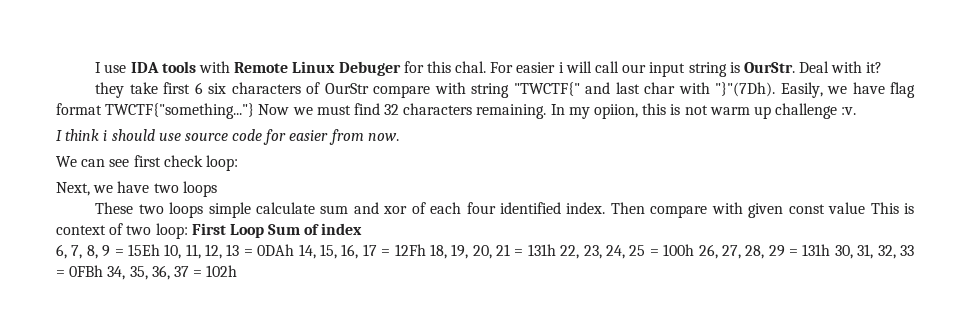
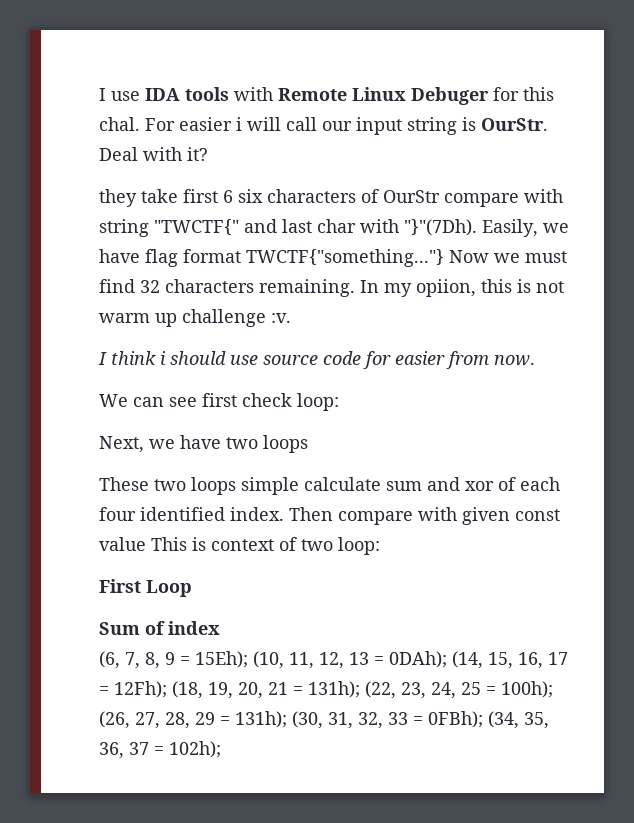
- Then compare with given const value This is context of two loop: First Loop Sum of index
+ Then compare with given const value This is context of two loop:
+ First Loop
+ Sum of index
- 6, 7, 8, 9 = 15Eh 10, 11, 12, 13 = 0DAh 14, 15, 16, 17 = 12Fh 18, 19, 20, 21 = 131h 22, 23, 24, 25 = 100h 26, 27, 28, 29 = 131h 30, 31, 32, 33 = 0FBh 34, 35, 36, 37 = 102h
+ (6, 7, 8, 9 = 15Eh); (10, 11, 12, 13 = 0DAh); (14, 15, 16, 17 = 12Fh); (18, 19, 20, 21 = 131h); (22, 23, 24, 25 = 100h); (26, 27, 28, 29 = 131h); (30, 31, 32, 33 = 0FBh); (34, 35, 36, 37 = 102h);

